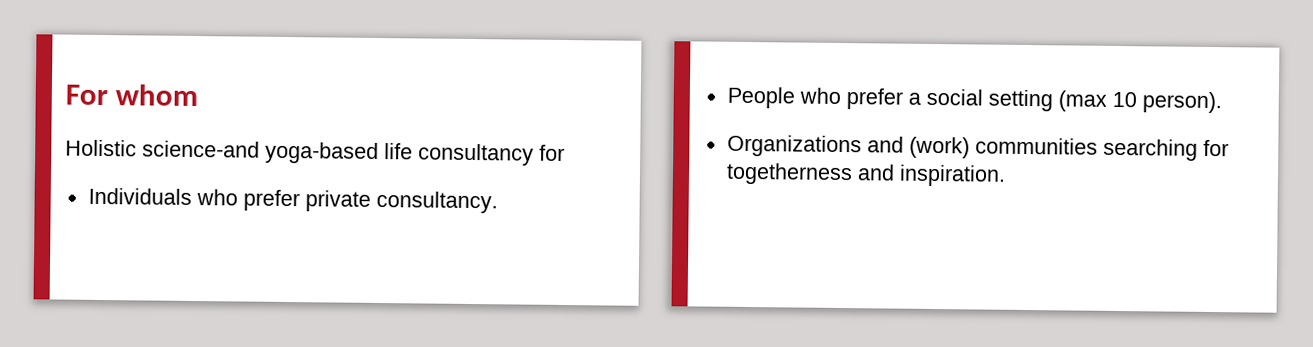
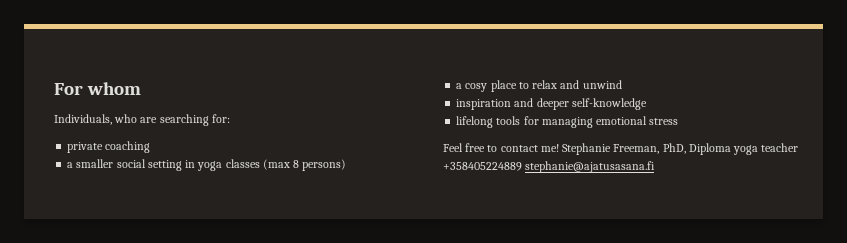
- Holistic science-and yoga-based life consultancy for
- Individuals who prefer private consultancy.
- People who prefer a social setting (max 10 person).
- Organizations and (work) communities searching for togetherness and inspiration.
+ Individuals, who are searching for:
+ private coaching
+ a smaller social setting in yoga classes (max 8 persons)
+ a cosy place to relax and unwind
+ inspiration and deeper self-knowledge
+ lifelong tools for managing emotional stress
+ Feel free to contact me! Stephanie Freeman, PhD, Diploma yoga teacher +358405224889 stephanie@ajatusasana.fi

